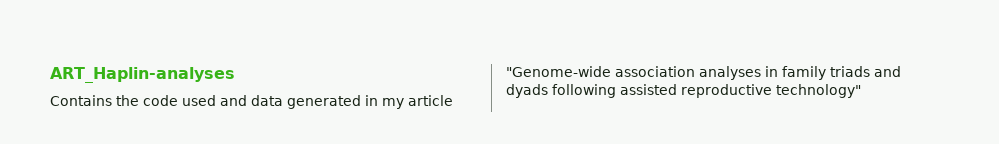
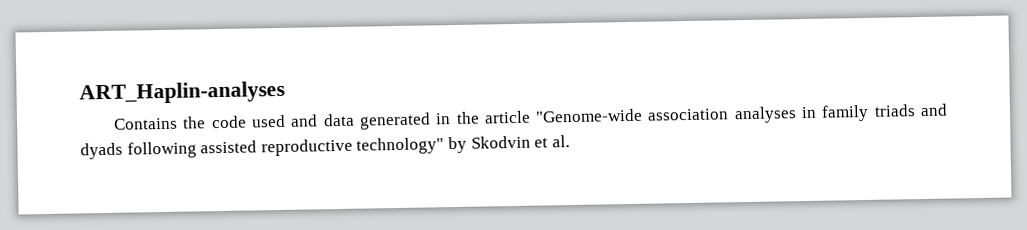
- Contains the code used and data generated in my article "Genome-wide association analyses in family triads and dyads following assisted reproductive technology"
+ Contains the code used and data generated in the article "Genome-wide association analyses in family triads and dyads following assisted reproductive technology" by Skodvin et al.

